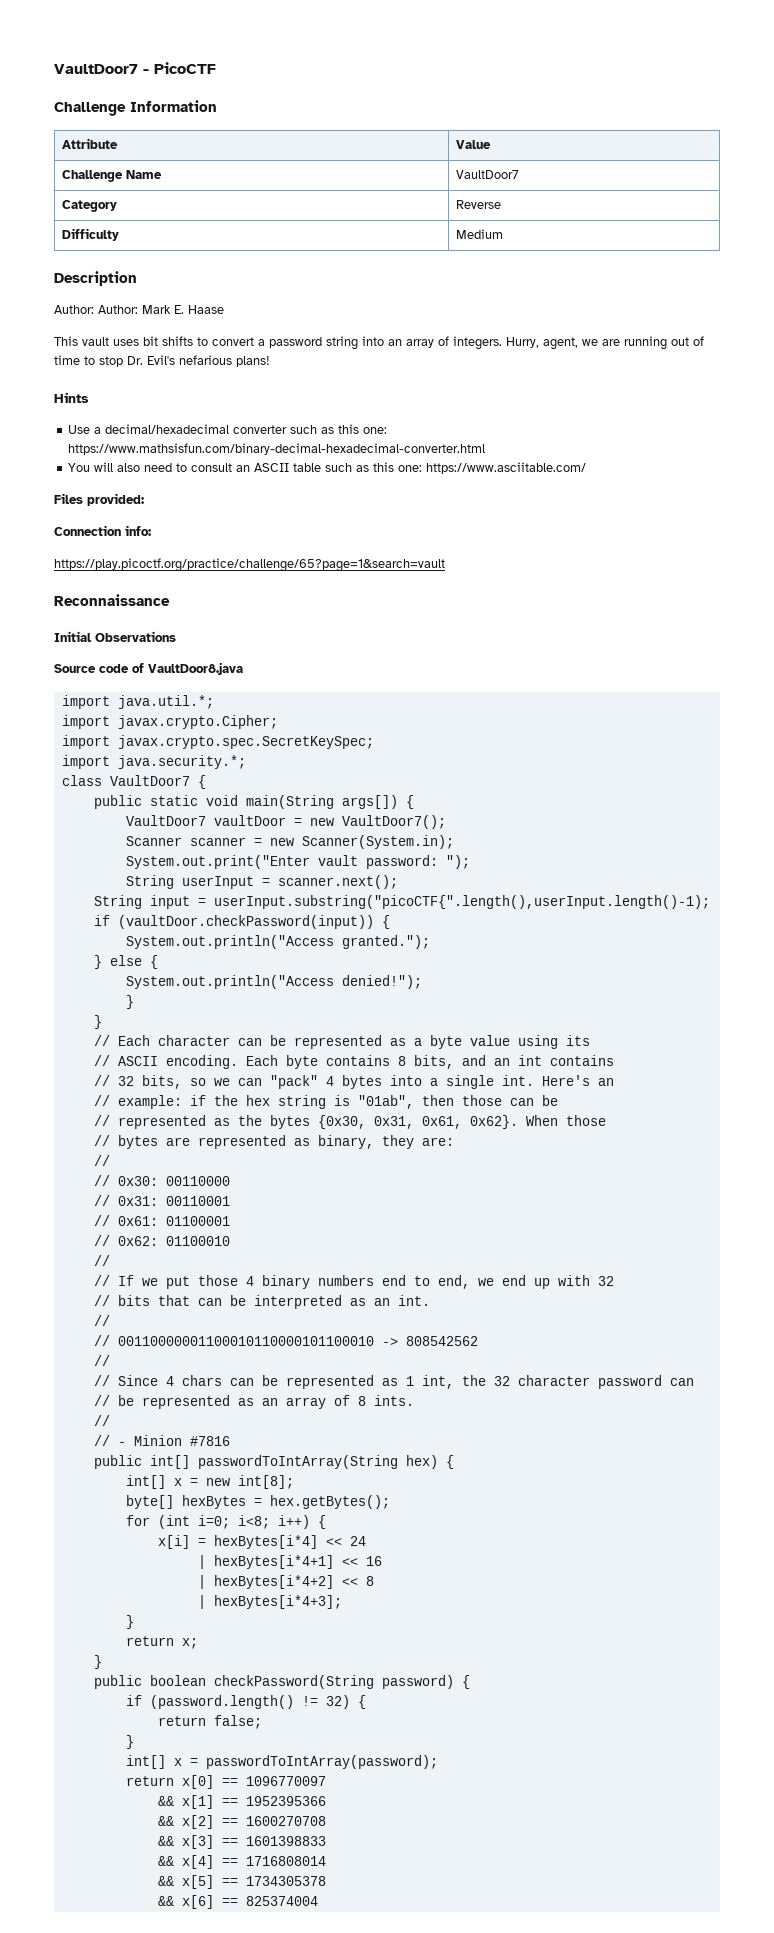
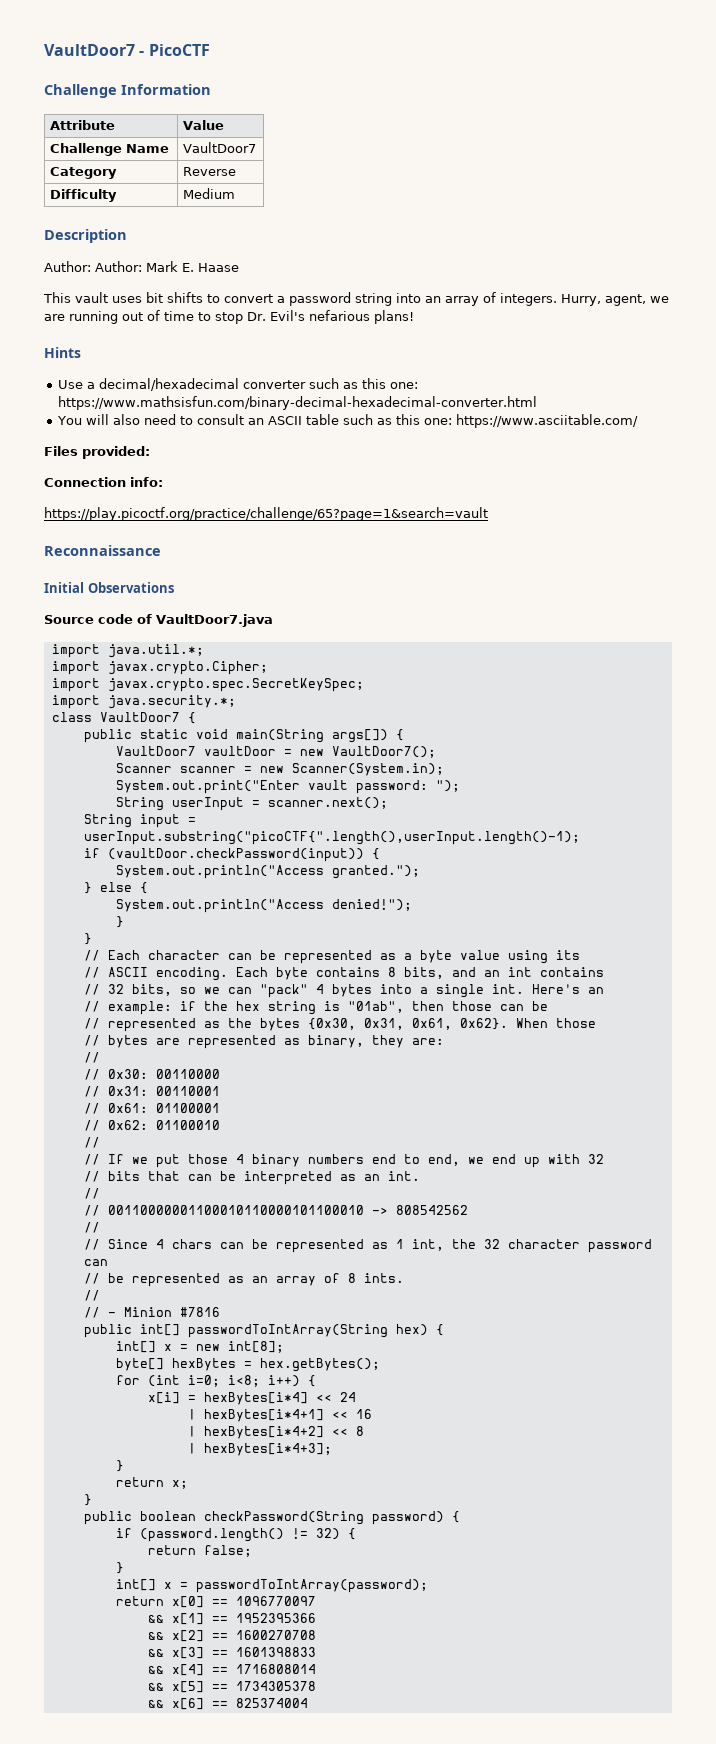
- Source code of VaultDoor8.java
+ Source code of VaultDoor7.java

